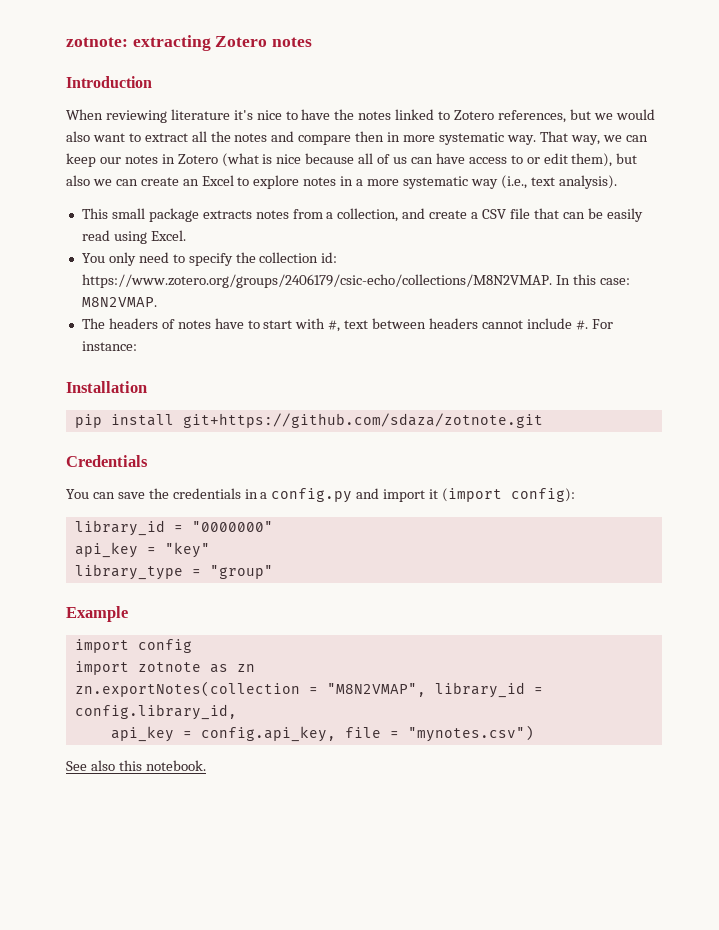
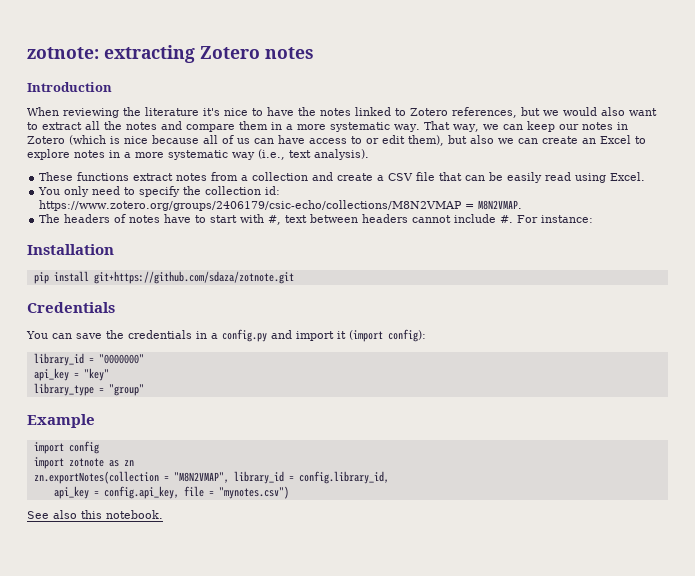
- When reviewing literature it's nice to have the notes linked to Zotero references, but we would also want to extract all the notes and compare then in more systematic way.
+ When reviewing the literature it's nice to have the notes linked to Zotero references, but we would also want to extract all the notes and compare them in a more systematic way.
- That way, we can keep our notes in Zotero (what is nice because all of us can have access to or edit them), but also we can create an Excel to explore notes in a more systematic way (i.e., text analysis).
+ That way, we can keep our notes in Zotero (which is nice because all of us can have access to or edit them), but also we can create an Excel to explore notes in a more systematic way (i.e., text analysis).
- This small package extracts notes from a collection, and create a CSV file that can be easily read using Excel.
+ These functions extract notes from a collection and create a CSV file that can be easily read using Excel.
- You only need to specify the collection id: https://www.zotero.org/groups/2406179/csic-echo/collections/M8N2VMAP. In this case: M8N2VMAP.
+ You only need to specify the collection id: https://www.zotero.org/groups/2406179/csic-echo/collections/M8N2VMAP = M8N2VMAP.

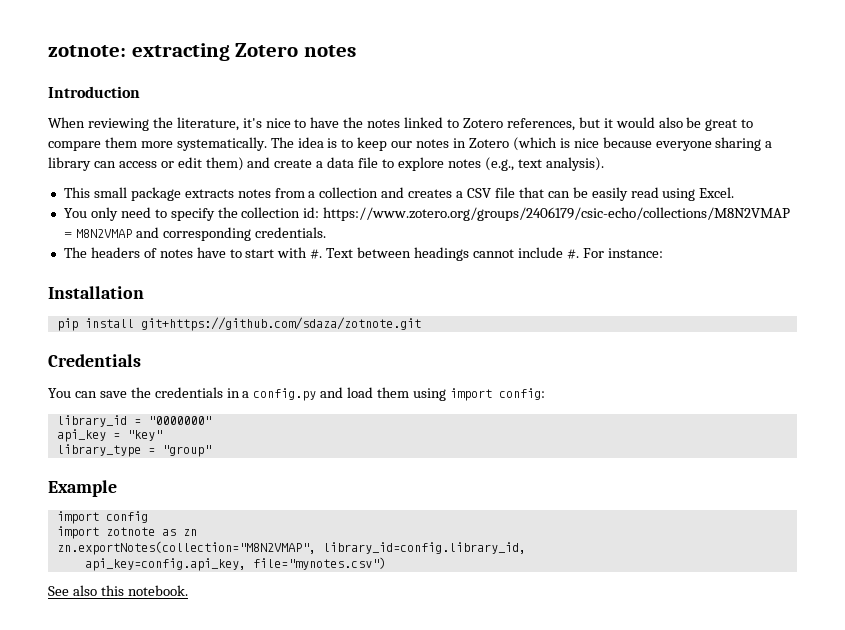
- When reviewing the literature it's nice to have the notes linked to Zotero references, but we would also want to extract all the notes and compare them in a more systematic way. That way, we can keep our notes in Zotero (which is nice because all of us can have access to or edit them), but also we can create an Excel to explore notes in a more systematic way (i.e., text analysis).
- These functions extract notes from a collection and create a CSV file that can be easily read using Excel.
+ When reviewing the literature, it's nice to have the notes linked to Zotero references, but it would also be great to compare them more systematically. The idea is to keep our notes in Zotero (which is nice because everyone sharing a library can access or edit them) and create a data file to explore notes (e.g., text analysis).
+ This small package extracts notes from a collection and creates a CSV file that can be easily read using Excel.
- You only need to specify the collection id: https://www.zotero.org/groups/2406179/csic-echo/collections/M8N2VMAP = M8N2VMAP.
+ You only need to specify the collection id: https://www.zotero.org/groups/2406179/csic-echo/collections/M8N2VMAP = M8N2VMAP and corresponding credentials.
- The headers of notes have to start with #, text between headers cannot include #.
+ The headers of notes have to start with #. Text between headings cannot include #.
- You can save the credentials in a config.py and import it (import config):
+ You can save the credentials in a config.py and load them using import config:
- zn.exportNotes(collection = "M8N2VMAP", library_id = config.library_id,
- api_key = config.api_key, file = "mynotes.csv")
+ zn.exportNotes(collection="M8N2VMAP", library_id=config.library_id,
+ api_key=config.api_key, file="mynotes.csv")

